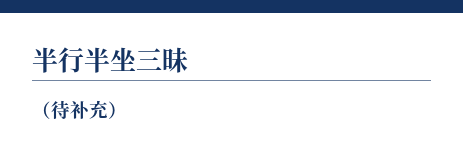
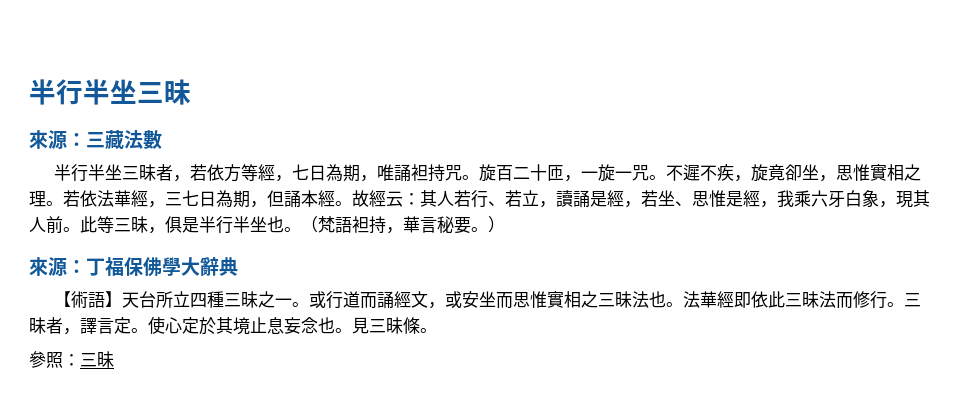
- （待补充）
+ 來源：三藏法數
+ 半行半坐三昧者，若依方等經，七日為期，唯誦袒持咒。旋百二十匝，一旋一咒。不遲不疾，旋竟卻坐，思惟實相之理。若依法華經，三七日為期，但誦本經。故經云：其人若行、若立，讀誦是經，若坐、思惟是經，我乘六牙白象，現其人前。此等三昧，俱是半行半坐也。（梵語袒持，華言秘要。）
+ 來源：丁福保佛學大辭典
+ 【術語】天台所立四種三昧之一。或行道而誦經文，或安坐而思惟實相之三昧法也。法華經即依此三昧法而修行。三昧者，譯言定。使心定於其境止息妄念也。見三昧條。
+ 參照：三昧

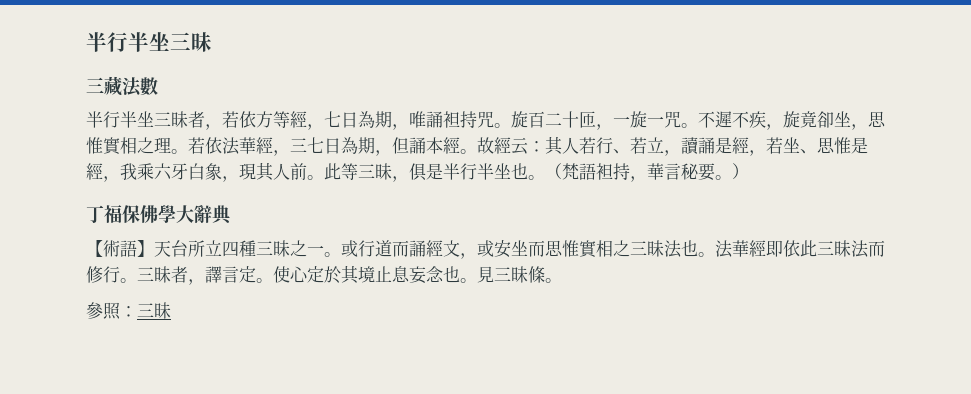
- 來源：三藏法數
+ 三藏法數
- 來源：丁福保佛學大辭典
+ 丁福保佛學大辭典

